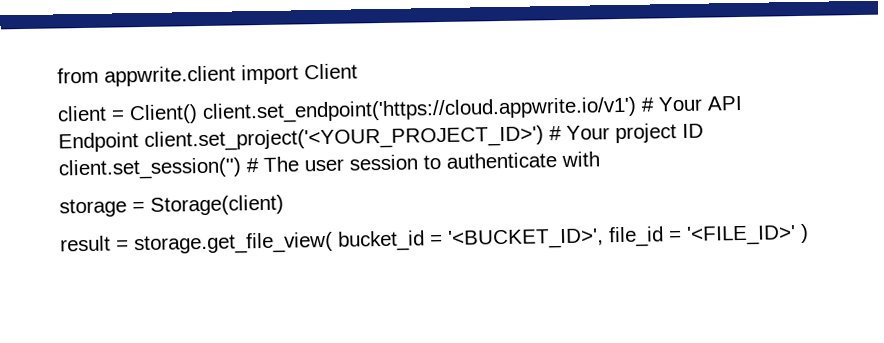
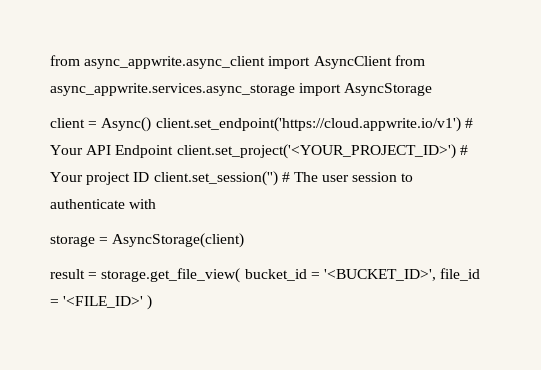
- from appwrite.client import Client
+ from async_appwrite.async_client import AsyncClient from async_appwrite.services.async_storage import AsyncStorage
- client = Client() client.set_endpoint('https://cloud.appwrite.io/v1') # Your API Endpoint client.set_project('<YOUR_PROJECT_ID>') # Your project ID client.set_session('') # The user session to authenticate with
+ client = Async() client.set_endpoint('https://cloud.appwrite.io/v1') # Your API Endpoint client.set_project('<YOUR_PROJECT_ID>') # Your project ID client.set_session('') # The user session to authenticate with
- storage = Storage(client)
+ storage = AsyncStorage(client)

